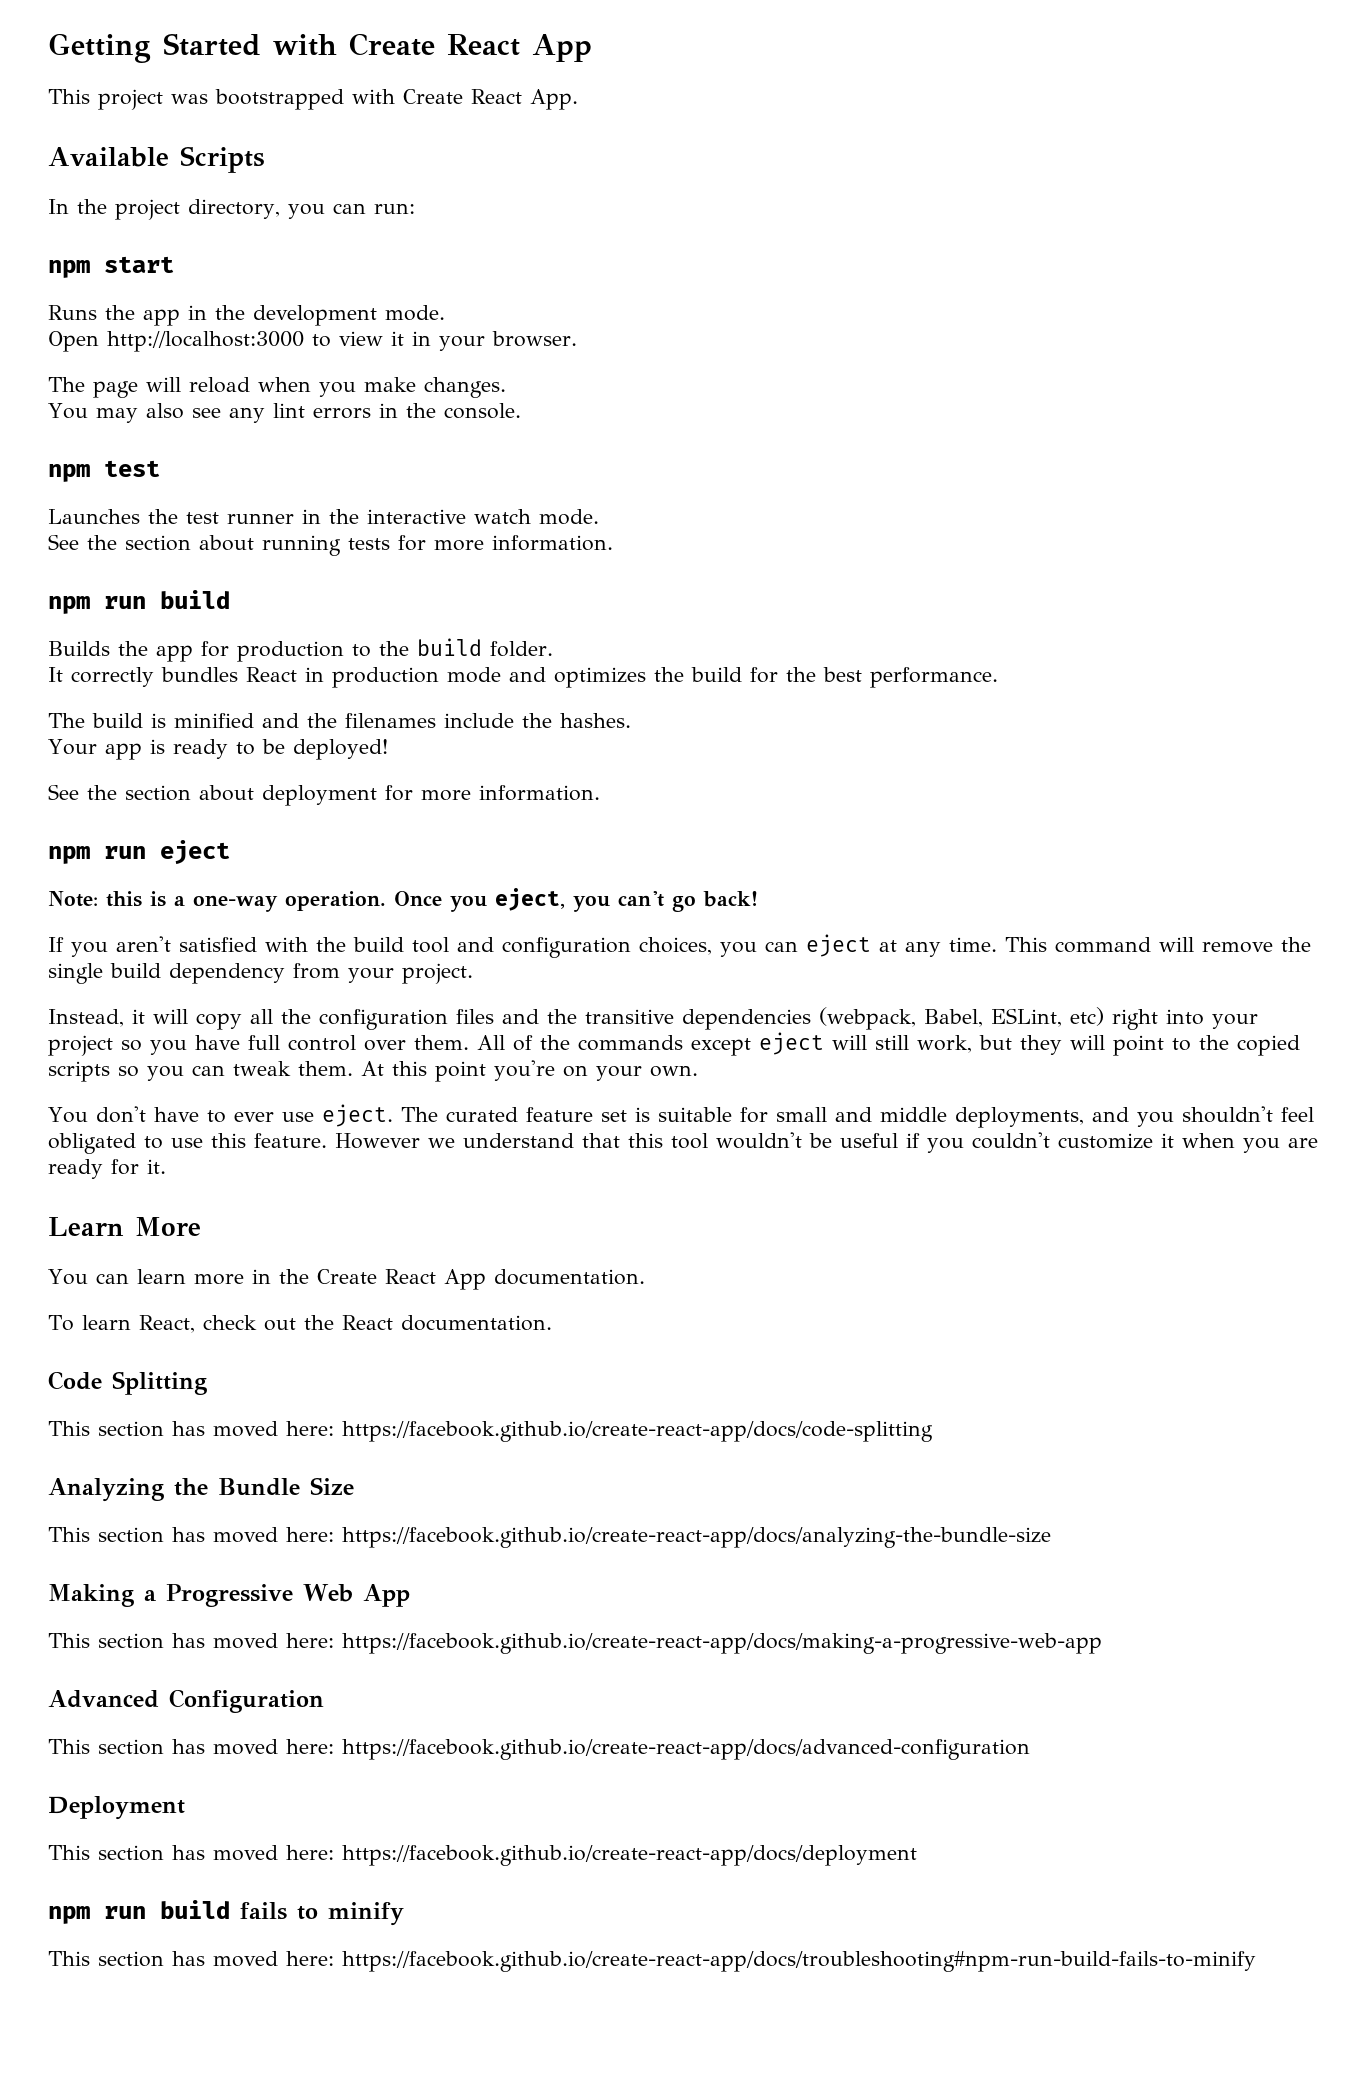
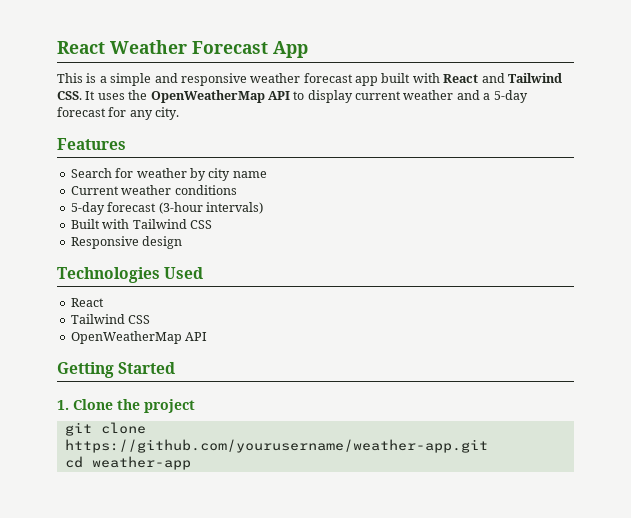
- Getting Started with Create React App
- This project was bootstrapped with Create React App.
- Available Scripts
- In the project directory, you can run:
- npm start
- Runs the app in the development mode.
- Open http://localhost:3000 to view it in your browser.
- The page will reload when you make changes.
- You may also see any lint errors in the console.
- npm test
- Launches the test runner in the interactive watch mode.
- See the section about running tests for more information.
- npm run build
- Builds the app for production to the build folder.
- It correctly bundles React in production mode and optimizes the build for the best performance.
- The build is minified and the filenames include the hashes.
- Your app is ready to be deployed!
- See the section about deployment for more information.
- npm run eject
- Note: this is a one-way operation. Once you eject, you can't go back!
- If you aren't satisfied with the build tool and configuration choices, you can eject at any time. This command will remove the single build dependency from your project.
- Instead, it will copy all the configuration files and the transitive dependencies (webpack, Babel, ESLint, etc) right into your project so you have full control over them. All of the commands except eject will still work, but they will point to the copied scripts so you can tweak them. At this point you're on your own.
- You don't have to ever use eject. The curated feature set is suitable for small and middle deployments, and you shouldn't feel obligated to use this feature. However we understand that this tool wouldn't be useful if you couldn't customize it when you are ready for it.
- Learn More
- You can learn more in the Create React App documentation.
- To learn React, check out the React documentation.
- Code Splitting
- This section has moved here: https://facebook.github.io/create-react-app/docs/code-splitting
- Analyzing the Bundle Size
- This section has moved here: https://facebook.github.io/create-react-app/docs/analyzing-the-bundle-size
- Making a Progressive Web App
- This section has moved here: https://facebook.github.io/create-react-app/docs/making-a-progressive-web-app
- Advanced Configuration
- This section has moved here: https://facebook.github.io/create-react-app/docs/advanced-configuration
- Deployment
- This section has moved here: https://facebook.github.io/create-react-app/docs/deployment
- npm run build fails to minify
- This section has moved here: https://facebook.github.io/create-react-app/docs/troubleshooting#npm-run-build-fails-to-minify
+ React Weather Forecast App
+ This is a simple and responsive weather forecast app built with React and Tailwind CSS. It uses the OpenWeatherMap API to display current weather and a 5-day forecast for any city.
+ Features
+ Search for weather by city name
+ Current weather conditions
+ 5-day forecast (3-hour intervals)
+ Built with Tailwind CSS
+ Responsive design
+ Technologies Used
+ React
+ Tailwind CSS
+ OpenWeatherMap API
+ Getting Started
+ 1. Clone the project
+ git clone https://github.com/yourusername/weather-app.git
+ cd weather-app

